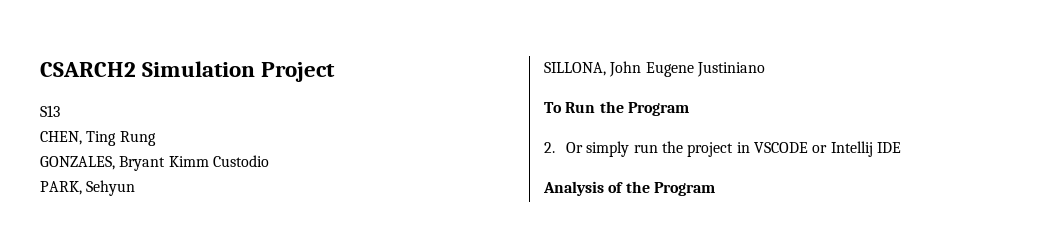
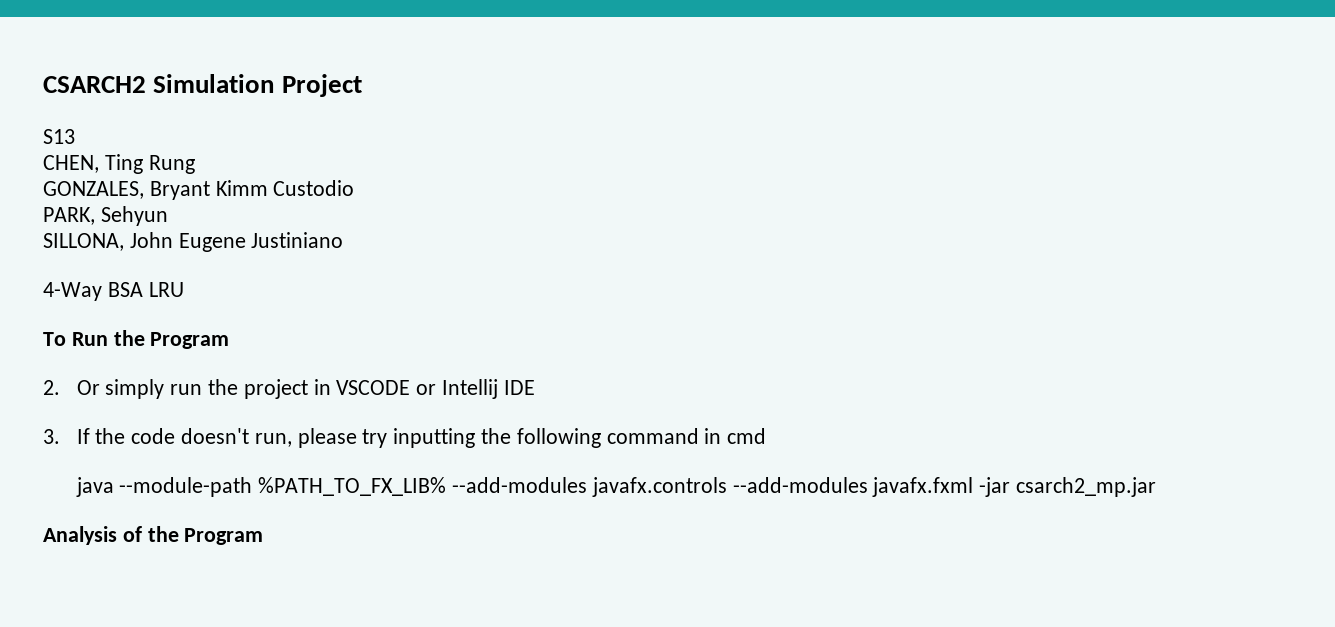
+ 4-Way BSA LRU
+ 3. If the code doesn't run, please try inputting the following command in cmd
+ java --module-path %PATH_TO_FX_LIB% --add-modules javafx.controls --add-modules javafx.fxml -jar csarch2_mp.jar

